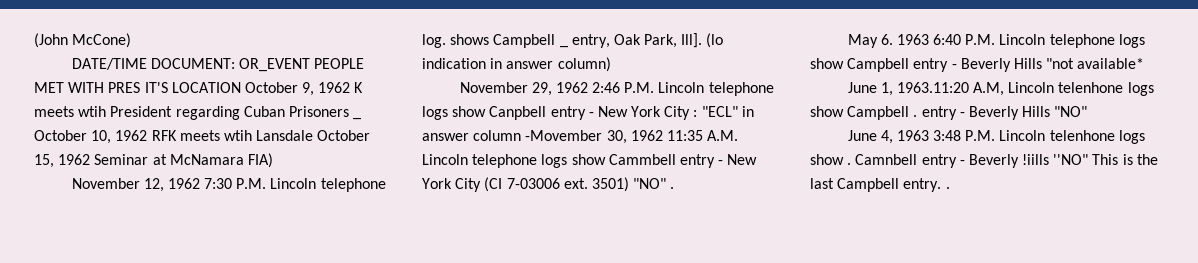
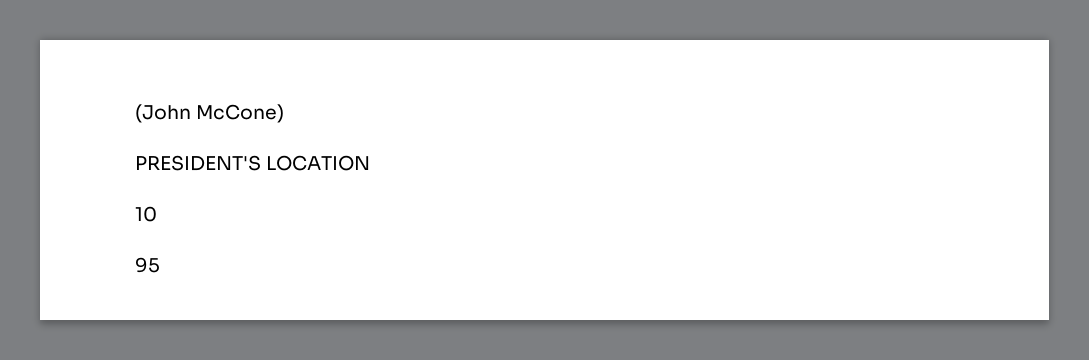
- DATE/TIME DOCUMENT: OR_EVENT PEOPLE MET WITH PRES IT'S LOCATION October 9, 1962 K meets wtih President regarding Cuban Prisoners _ October 10, 1962 RFK meets wtih Lansdale October 15, 1962 Seminar at McNamara FIA)
- November 12, 1962 7:30 P.M. Lincoln telephone log. shows Campbell _ entry, Oak Park, Ill]. (lo indication in answer column)
- November 29, 1962 2:46 P.M. Lincoln telephone logs show Canpbell entry - New York City : "ECL" in answer column -Movember 30, 1962 11:35 A.M. Lincoln telephone logs show Cammbell entry - New York City (CI 7-03006 ext. 3501) "NO" .
- May 6. 1963 6:40 P.M. Lincoln telephone logs show Campbell entry - Beverly Hills "not available*
- June 1, 1963.11:20 A.M, Lincoln telenhone logs show Campbell . entry - Beverly Hills "NO"
- June 4, 1963 3:48 P.M. Lincoln telenhone logs show . Camnbell entry - Beverly !iills ''NO" This is the last Campbell entry. .
+ PRESIDENT'S LOCATION
+ 10
+ 95

